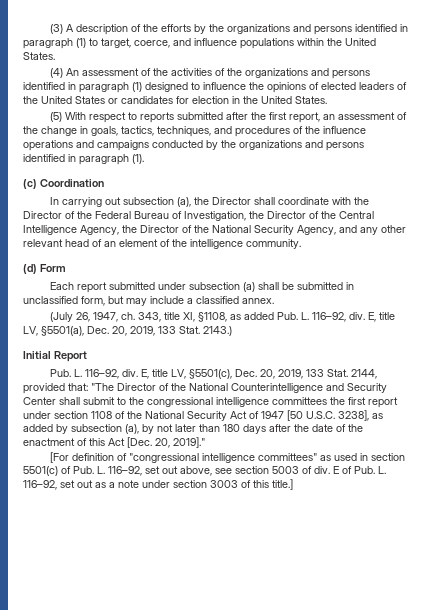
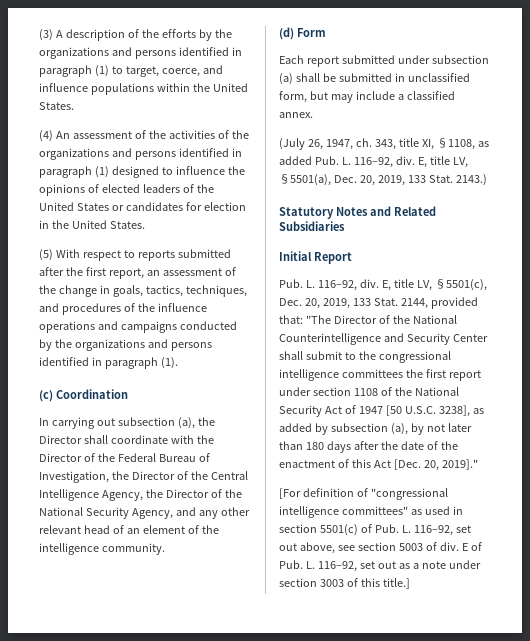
+ Statutory Notes and Related Subsidiaries

